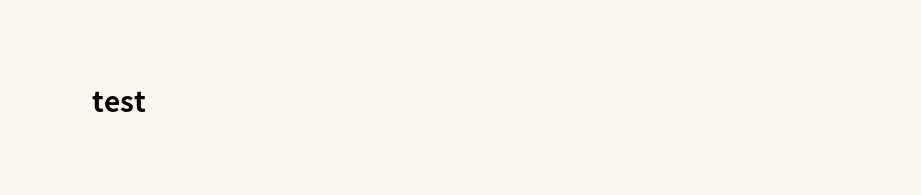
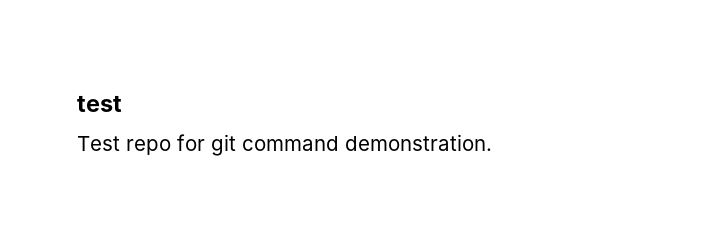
+ Test repo for git command demonstration.

